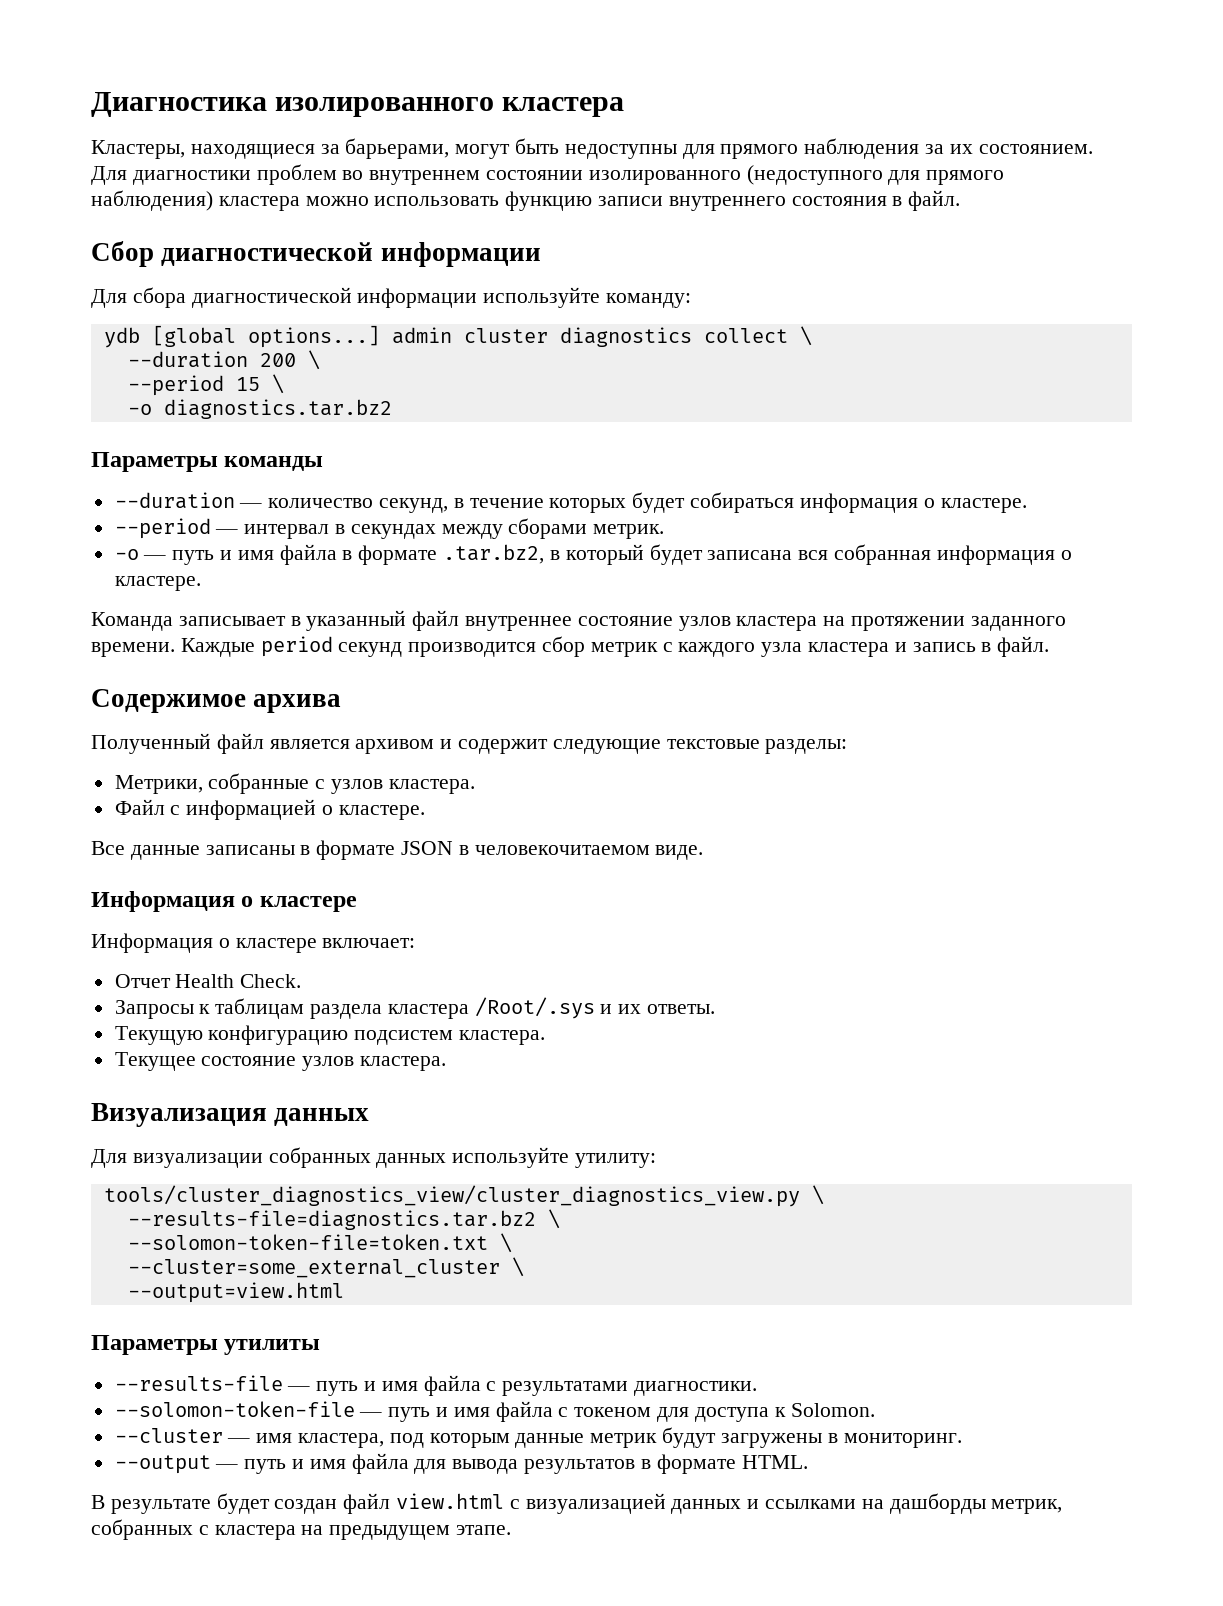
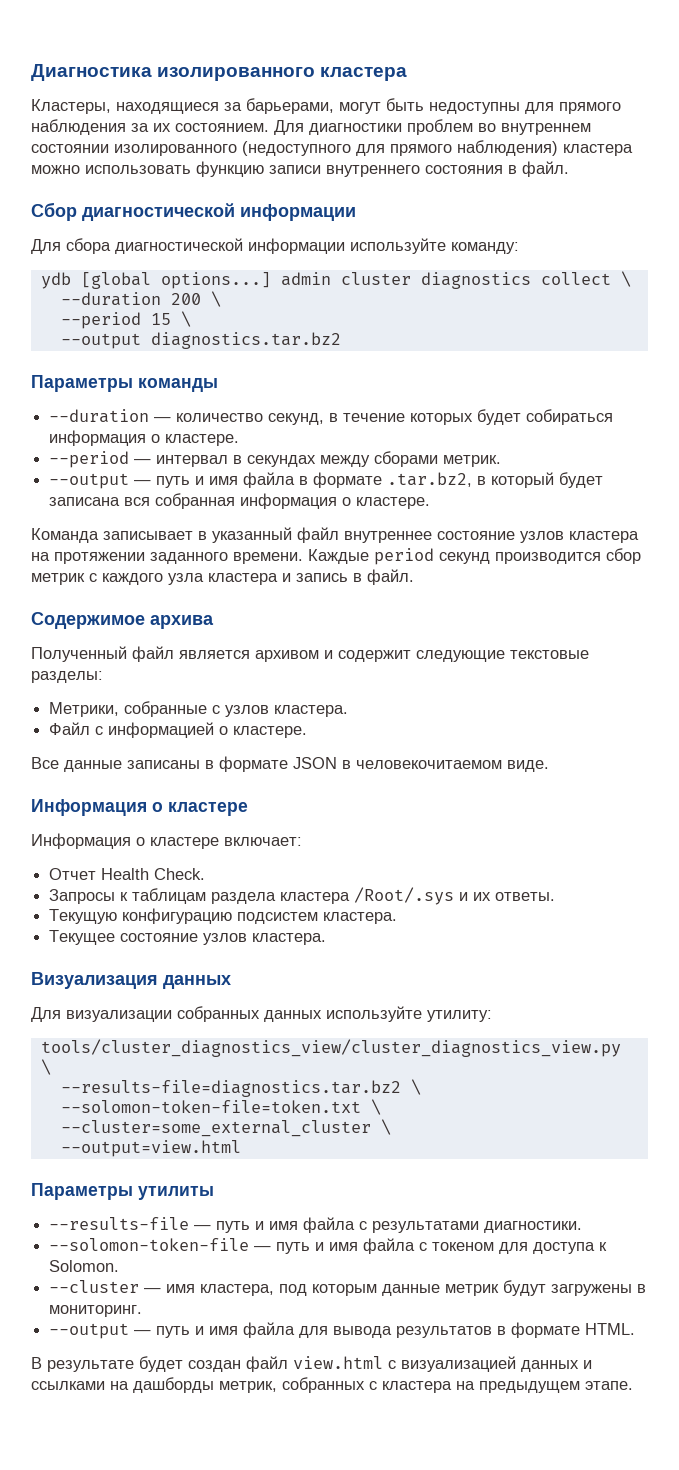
- -o diagnostics.tar.bz2
+ --output diagnostics.tar.bz2
- -o — путь и имя файла в формате .tar.bz2, в который будет записана вся собранная информация о кластере.
+ --output — путь и имя файла в формате .tar.bz2, в который будет записана вся собранная информация о кластере.

